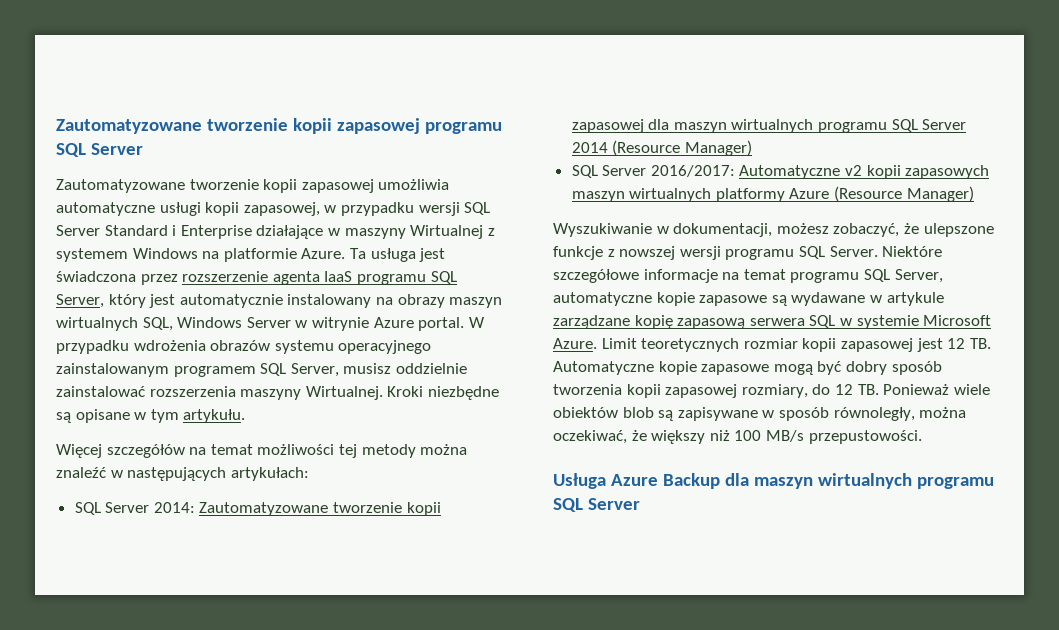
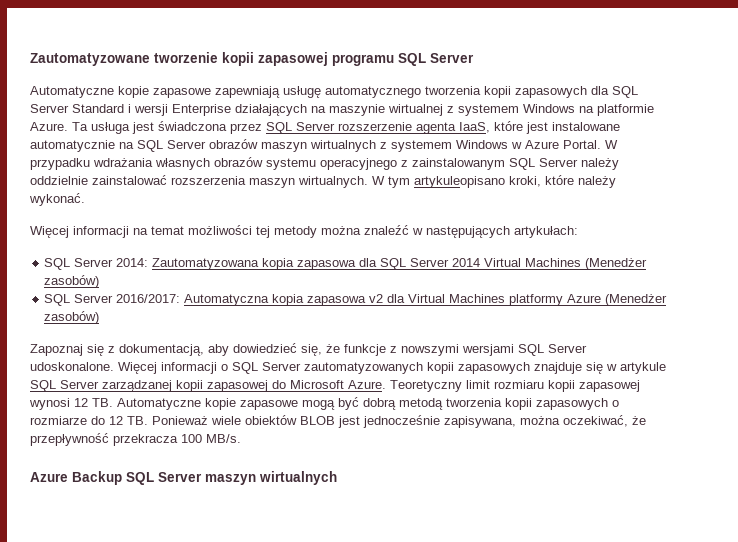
- Zautomatyzowane tworzenie kopii zapasowej umożliwia automatyczne usługi kopii zapasowej, w przypadku wersji SQL Server Standard i Enterprise działające w maszyny Wirtualnej z systemem Windows na platformie Azure.
+ Automatyczne kopie zapasowe zapewniają usługę automatycznego tworzenia kopii zapasowych dla SQL Server Standard i wersji Enterprise działających na maszynie wirtualnej z systemem Windows na platformie Azure.
- Ta usługa jest świadczona przez rozszerzenie agenta IaaS programu SQL Server, który jest automatycznie instalowany na obrazy maszyn wirtualnych SQL, Windows Server w witrynie Azure portal. W przypadku wdrożenia obrazów systemu operacyjnego zainstalowanym programem SQL Server, musisz oddzielnie zainstalować rozszerzenia maszyny Wirtualnej. Kroki niezbędne są opisane w tym artykułu.
- Więcej szczegółów na temat możliwości tej metody można znaleźć w następujących artykułach:
+ Ta usługa jest świadczona przez SQL Server rozszerzenie agenta IaaS, które jest instalowane automatycznie na SQL Server obrazów maszyn wirtualnych z systemem Windows w Azure Portal. W przypadku wdrażania własnych obrazów systemu operacyjnego z zainstalowanym SQL Server należy oddzielnie zainstalować rozszerzenia maszyn wirtualnych. W tym artykuleopisano kroki, które należy wykonać.
+ Więcej informacji na temat możliwości tej metody można znaleźć w następujących artykułach:
- SQL Server 2014: Zautomatyzowane tworzenie kopii zapasowej dla maszyn wirtualnych programu SQL Server 2014 (Resource Manager)
- SQL Server 2016/2017: Automatyczne v2 kopii zapasowych maszyn wirtualnych platformy Azure (Resource Manager)
- Wyszukiwanie w dokumentacji, możesz zobaczyć, że ulepszone funkcje z nowszej wersji programu SQL Server. Niektóre szczegółowe informacje na temat programu SQL Server, automatyczne kopie zapasowe są wydawane w artykule zarządzane kopię zapasową serwera SQL w systemie Microsoft Azure. Limit teoretycznych rozmiar kopii zapasowej jest 12 TB. Automatyczne kopie zapasowe mogą być dobry sposób tworzenia kopii zapasowej rozmiary, do 12 TB. Ponieważ wiele obiektów blob są zapisywane w sposób równoległy, można oczekiwać, że większy niż 100 MB/s przepustowości.
- Usługa Azure Backup dla maszyn wirtualnych programu SQL Server
+ SQL Server 2014: Zautomatyzowana kopia zapasowa dla SQL Server 2014 Virtual Machines (Menedżer zasobów)
+ SQL Server 2016/2017: Automatyczna kopia zapasowa v2 dla Virtual Machines platformy Azure (Menedżer zasobów)
+ Zapoznaj się z dokumentacją, aby dowiedzieć się, że funkcje z nowszymi wersjami SQL Server udoskonalone. Więcej informacji o SQL Server zautomatyzowanych kopii zapasowych znajduje się w artykule SQL Server zarządzanej kopii zapasowej do Microsoft Azure. Teoretyczny limit rozmiaru kopii zapasowej wynosi 12 TB. Automatyczne kopie zapasowe mogą być dobrą metodą tworzenia kopii zapasowych o rozmiarze do 12 TB. Ponieważ wiele obiektów BLOB jest jednocześnie zapisywana, można oczekiwać, że przepływność przekracza 100 MB/s.
+ Azure Backup SQL Server maszyn wirtualnych

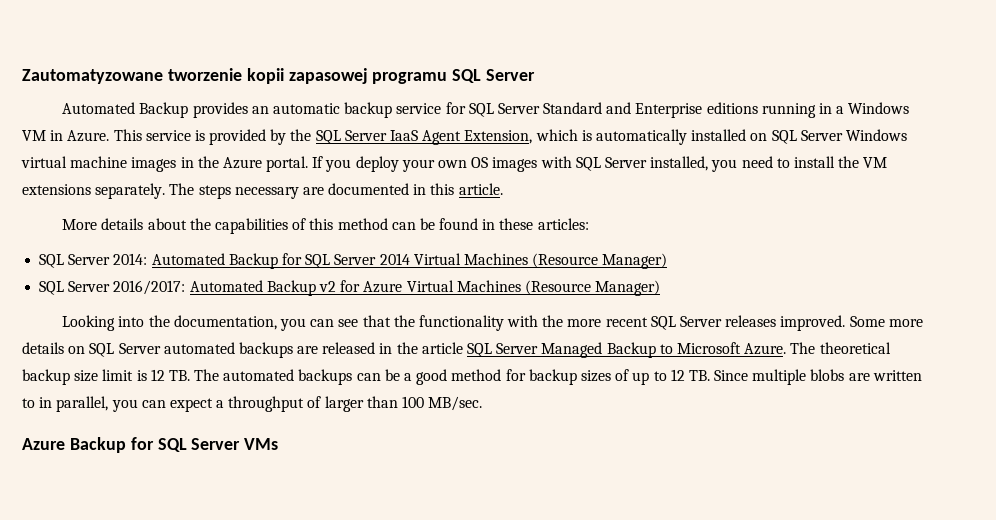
- Automatyczne kopie zapasowe zapewniają usługę automatycznego tworzenia kopii zapasowych dla SQL Server Standard i wersji Enterprise działających na maszynie wirtualnej z systemem Windows na platformie Azure. Ta usługa jest świadczona przez SQL Server rozszerzenie agenta IaaS, które jest instalowane automatycznie na SQL Server obrazów maszyn wirtualnych z systemem Windows w Azure Portal. W przypadku wdrażania własnych obrazów systemu operacyjnego z zainstalowanym SQL Server należy oddzielnie zainstalować rozszerzenia maszyn wirtualnych. W tym artykuleopisano kroki, które należy wykonać.
- Więcej informacji na temat możliwości tej metody można znaleźć w następujących artykułach:
+ Automated Backup provides an automatic backup service for SQL Server Standard and Enterprise editions running in a Windows VM in Azure. This service is provided by the SQL Server IaaS Agent Extension, which is automatically installed on SQL Server Windows virtual machine images in the Azure portal. If you deploy your own OS images with SQL Server installed, you need to install the VM extensions separately. The steps necessary are documented in this article.
+ More details about the capabilities of this method can be found in these articles:
- SQL Server 2014: Zautomatyzowana kopia zapasowa dla SQL Server 2014 Virtual Machines (Menedżer zasobów)
+ SQL Server 2014: Automated Backup for SQL Server 2014 Virtual Machines (Resource Manager)
- SQL Server 2016/2017: Automatyczna kopia zapasowa v2 dla Virtual Machines platformy Azure (Menedżer zasobów)
- Zapoznaj się z dokumentacją, aby dowiedzieć się, że funkcje z nowszymi wersjami SQL Server udoskonalone. Więcej informacji o SQL Server zautomatyzowanych kopii zapasowych znajduje się w artykule SQL Server zarządzanej kopii zapasowej do Microsoft Azure. Teoretyczny limit rozmiaru kopii zapasowej wynosi 12 TB. Automatyczne kopie zapasowe mogą być dobrą metodą tworzenia kopii zapasowych o rozmiarze do 12 TB. Ponieważ wiele obiektów BLOB jest jednocześnie zapisywana, można oczekiwać, że przepływność przekracza 100 MB/s.
+ SQL Server 2016/2017: Automated Backup v2 for Azure Virtual Machines (Resource Manager)
+ Looking into the documentation, you can see that the functionality with the more recent SQL Server releases improved. Some more details on SQL Server automated backups are released in the article SQL Server Managed Backup to Microsoft Azure. The theoretical backup size limit is 12 TB. The automated backups can be a good method for backup sizes of up to 12 TB. Since multiple blobs are written to in parallel, you can expect a throughput of larger than 100 MB/sec.
- Azure Backup SQL Server maszyn wirtualnych
+ Azure Backup for SQL Server VMs

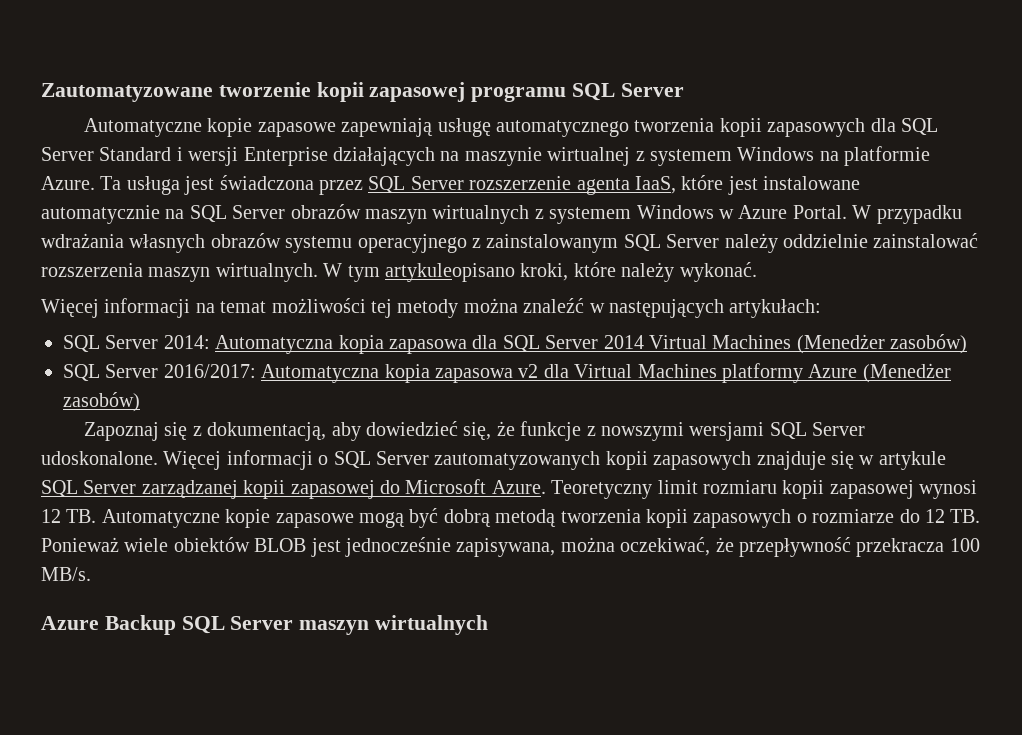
- Automated Backup provides an automatic backup service for SQL Server Standard and Enterprise editions running in a Windows VM in Azure. This service is provided by the SQL Server IaaS Agent Extension, which is automatically installed on SQL Server Windows virtual machine images in the Azure portal. If you deploy your own OS images with SQL Server installed, you need to install the VM extensions separately. The steps necessary are documented in this article.
- More details about the capabilities of this method can be found in these articles:
+ Automatyczne kopie zapasowe zapewniają usługę automatycznego tworzenia kopii zapasowych dla SQL Server Standard i wersji Enterprise działających na maszynie wirtualnej z systemem Windows na platformie Azure. Ta usługa jest świadczona przez SQL Server rozszerzenie agenta IaaS, które jest instalowane automatycznie na SQL Server obrazów maszyn wirtualnych z systemem Windows w Azure Portal. W przypadku wdrażania własnych obrazów systemu operacyjnego z zainstalowanym SQL Server należy oddzielnie zainstalować rozszerzenia maszyn wirtualnych. W tym artykuleopisano kroki, które należy wykonać.
+ Więcej informacji na temat możliwości tej metody można znaleźć w następujących artykułach:
- SQL Server 2014: Automated Backup for SQL Server 2014 Virtual Machines (Resource Manager)
+ SQL Server 2014: Automatyczna kopia zapasowa dla SQL Server 2014 Virtual Machines (Menedżer zasobów)
- SQL Server 2016/2017: Automated Backup v2 for Azure Virtual Machines (Resource Manager)
- Looking into the documentation, you can see that the functionality with the more recent SQL Server releases improved. Some more details on SQL Server automated backups are released in the article SQL Server Managed Backup to Microsoft Azure. The theoretical backup size limit is 12 TB. The automated backups can be a good method for backup sizes of up to 12 TB. Since multiple blobs are written to in parallel, you can expect a throughput of larger than 100 MB/sec.
+ SQL Server 2016/2017: Automatyczna kopia zapasowa v2 dla Virtual Machines platformy Azure (Menedżer zasobów)
+ Zapoznaj się z dokumentacją, aby dowiedzieć się, że funkcje z nowszymi wersjami SQL Server udoskonalone. Więcej informacji o SQL Server zautomatyzowanych kopii zapasowych znajduje się w artykule SQL Server zarządzanej kopii zapasowej do Microsoft Azure. Teoretyczny limit rozmiaru kopii zapasowej wynosi 12 TB. Automatyczne kopie zapasowe mogą być dobrą metodą tworzenia kopii zapasowych o rozmiarze do 12 TB. Ponieważ wiele obiektów BLOB jest jednocześnie zapisywana, można oczekiwać, że przepływność przekracza 100 MB/s.
- Azure Backup for SQL Server VMs
+ Azure Backup SQL Server maszyn wirtualnych

